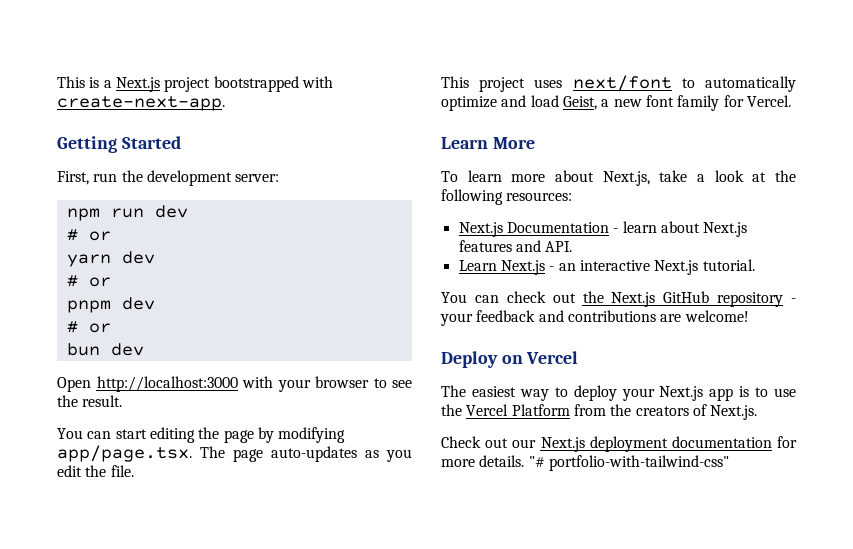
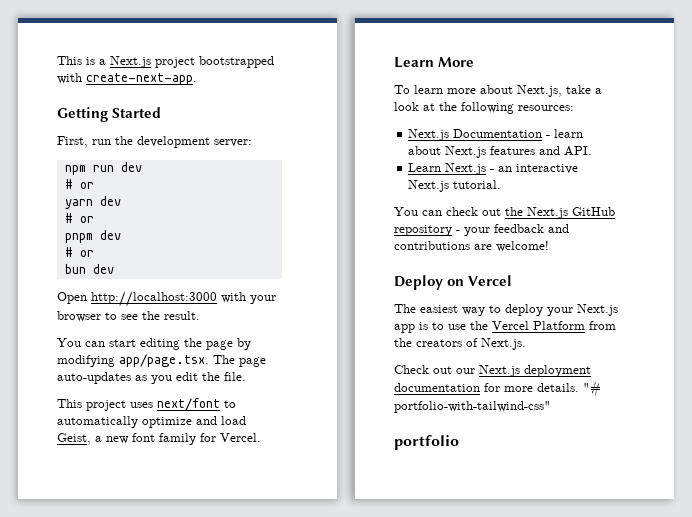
+ portfolio

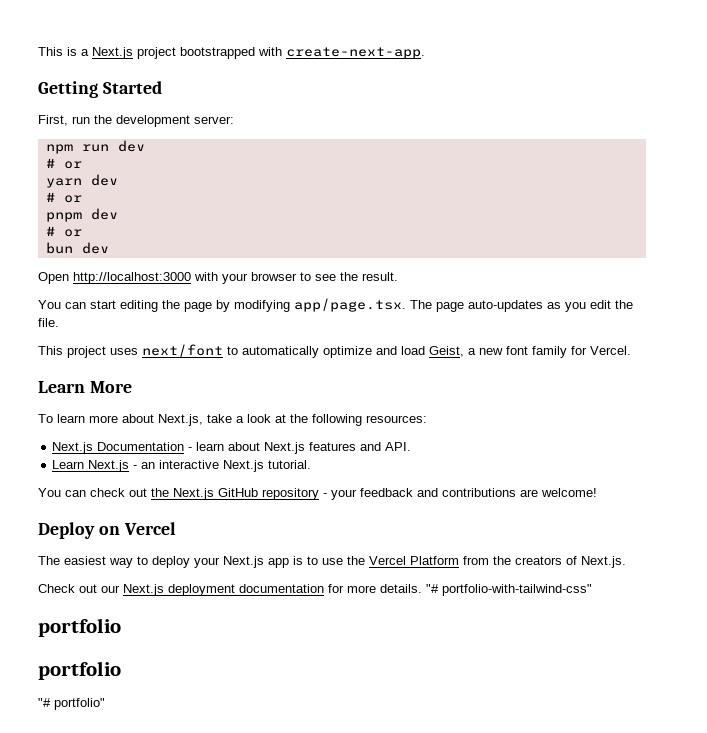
  "# portfolio-with-tailwind-css"
  portfolio
+ portfolio
+ "# portfolio"

